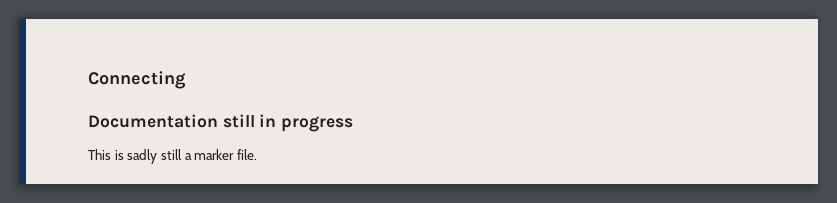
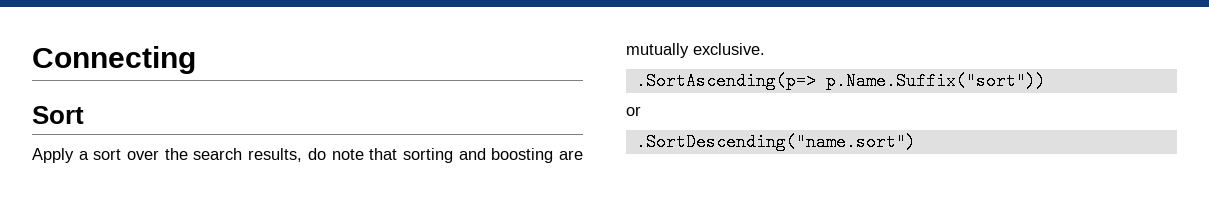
- Documentation still in progress
- This is sadly still a marker file.
+ Sort
+ Apply a sort over the search results, do note that sorting and boosting are mutually exclusive.
+ .SortAscending(p=> p.Name.Suffix("sort"))
+ or
+ .SortDescending("name.sort")

